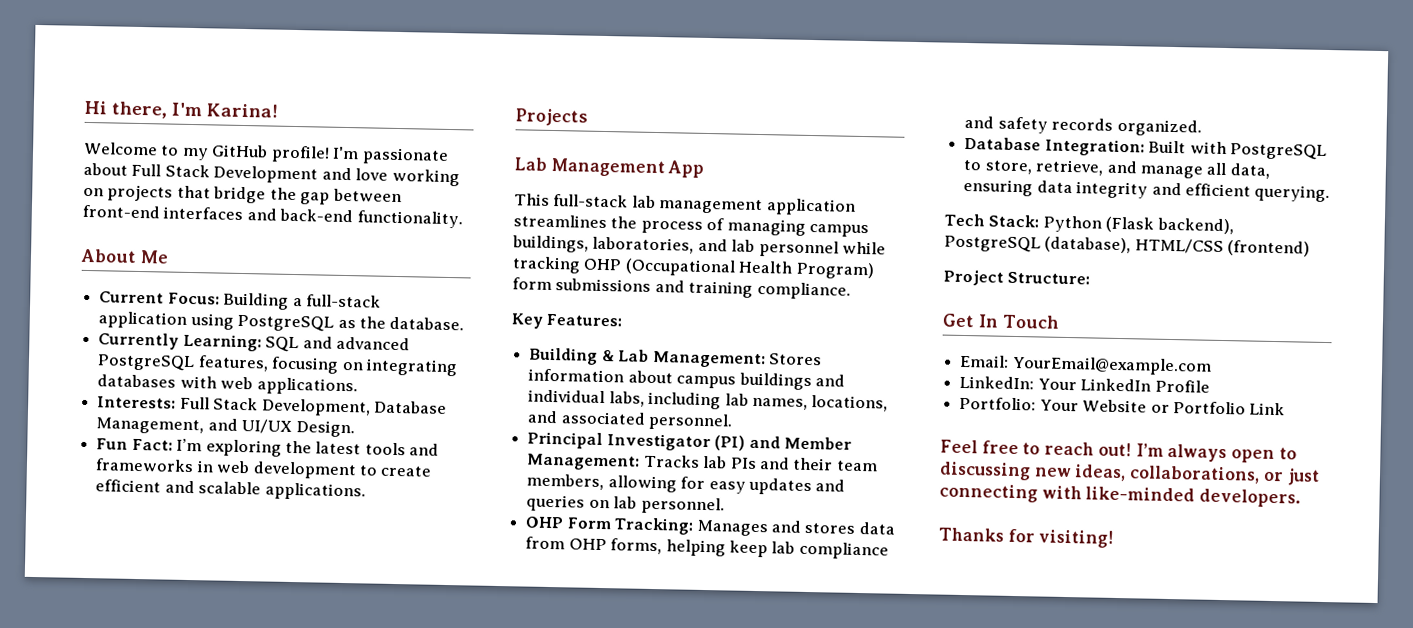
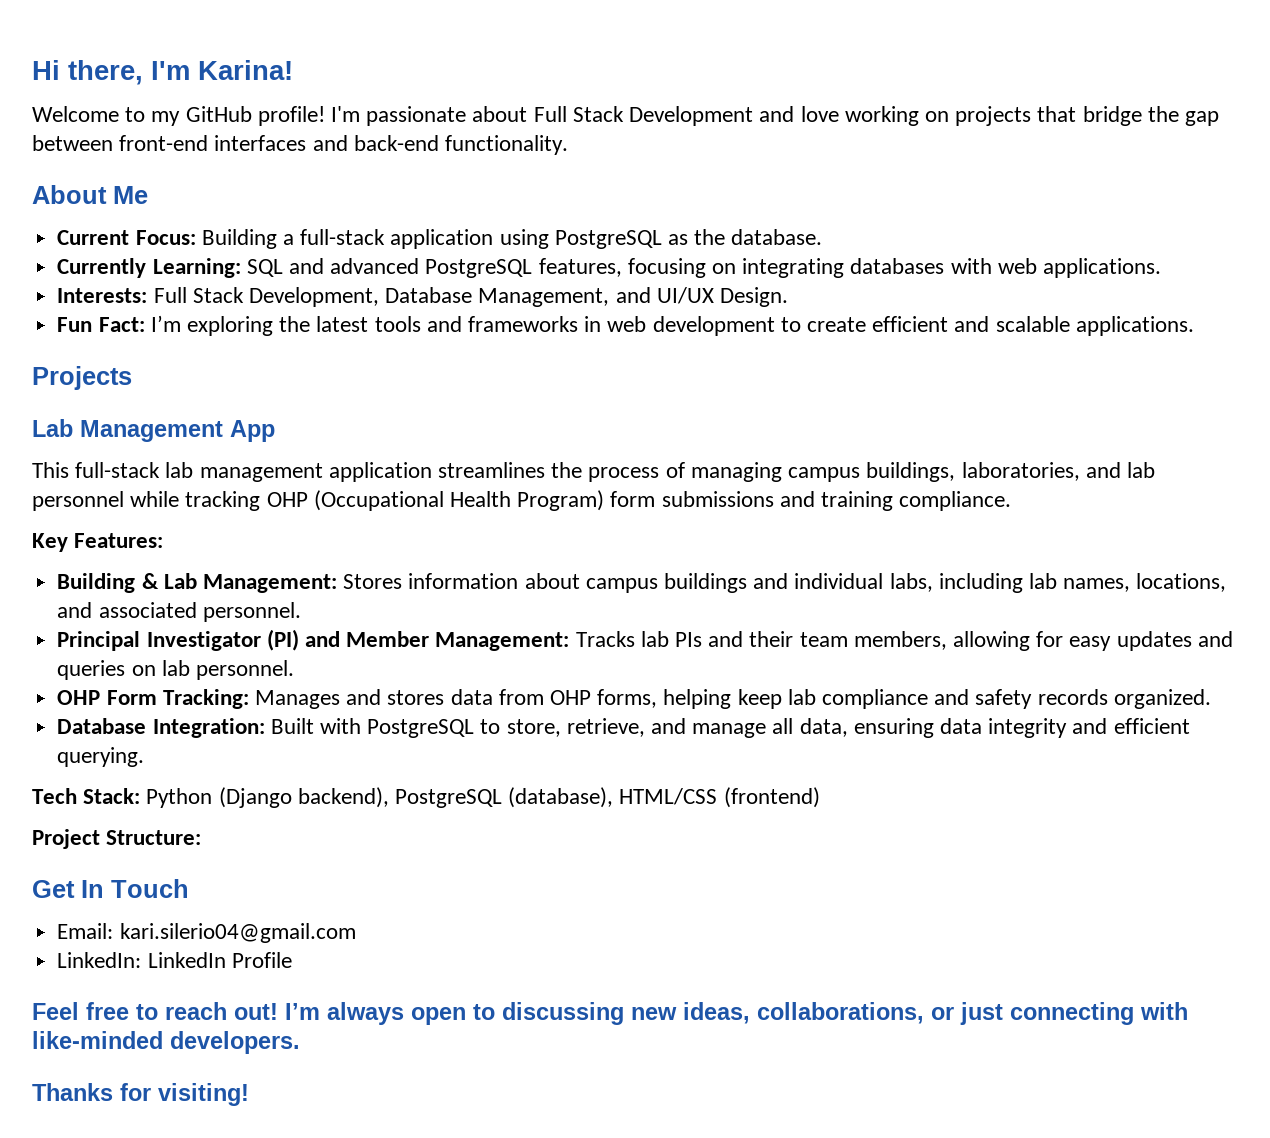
- Tech Stack: Python (Flask backend), PostgreSQL (database), HTML/CSS (frontend)
+ Tech Stack: Python (Django backend), PostgreSQL (database), HTML/CSS (frontend)
- Email: YourEmail@example.com
+ Email: kari.silerio04@gmail.com
- LinkedIn: Your LinkedIn Profile
+ LinkedIn: LinkedIn Profile
- Portfolio: Your Website or Portfolio Link

